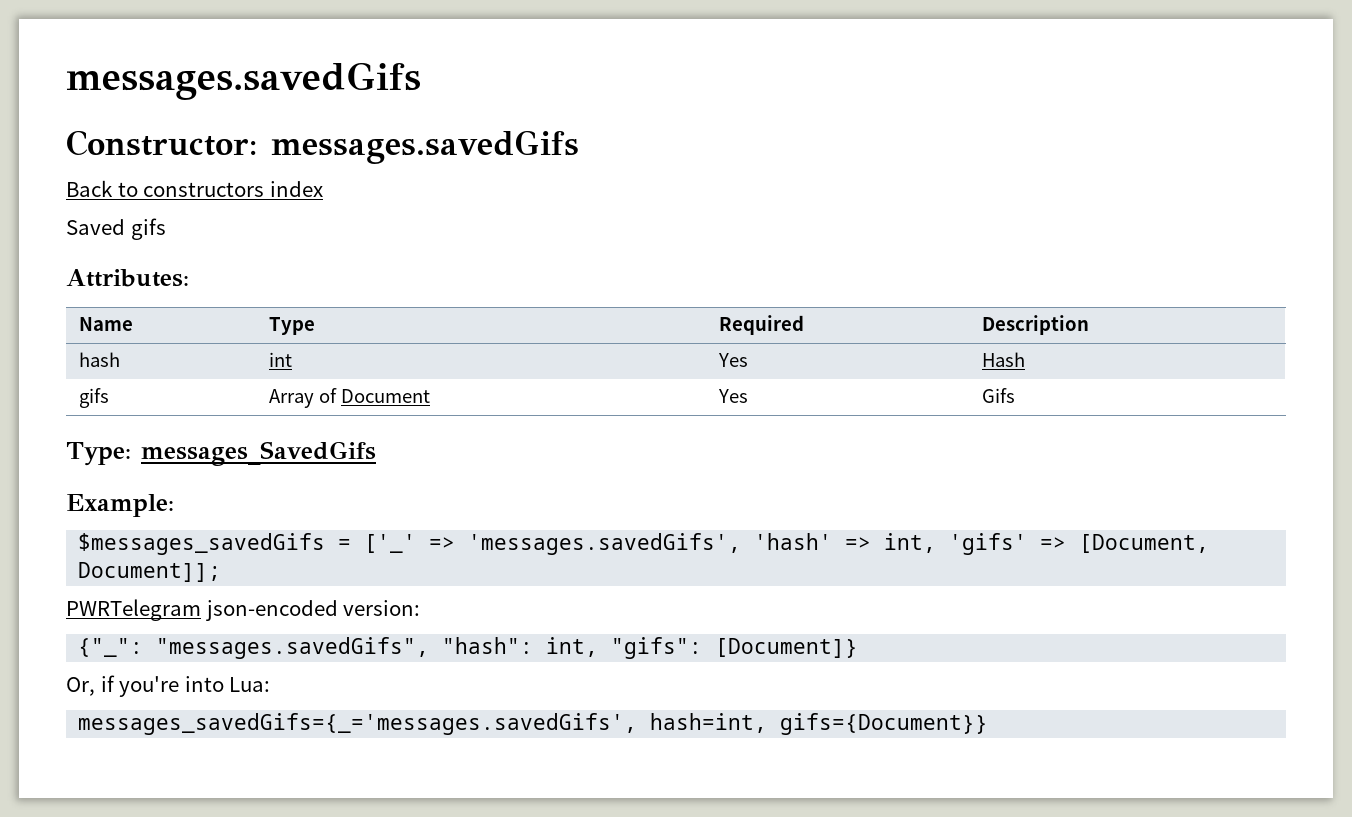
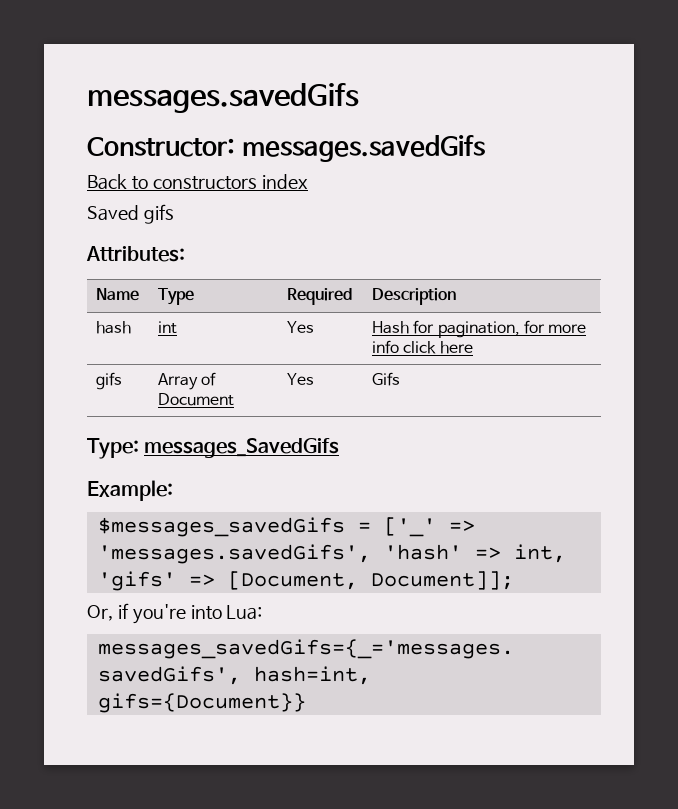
- hash | int | Yes | Hash
+ hash | int | Yes | Hash for pagination, for more info click here
- PWRTelegram json-encoded version:
- {"_": "messages.savedGifs", "hash": int, "gifs": [Document]}

